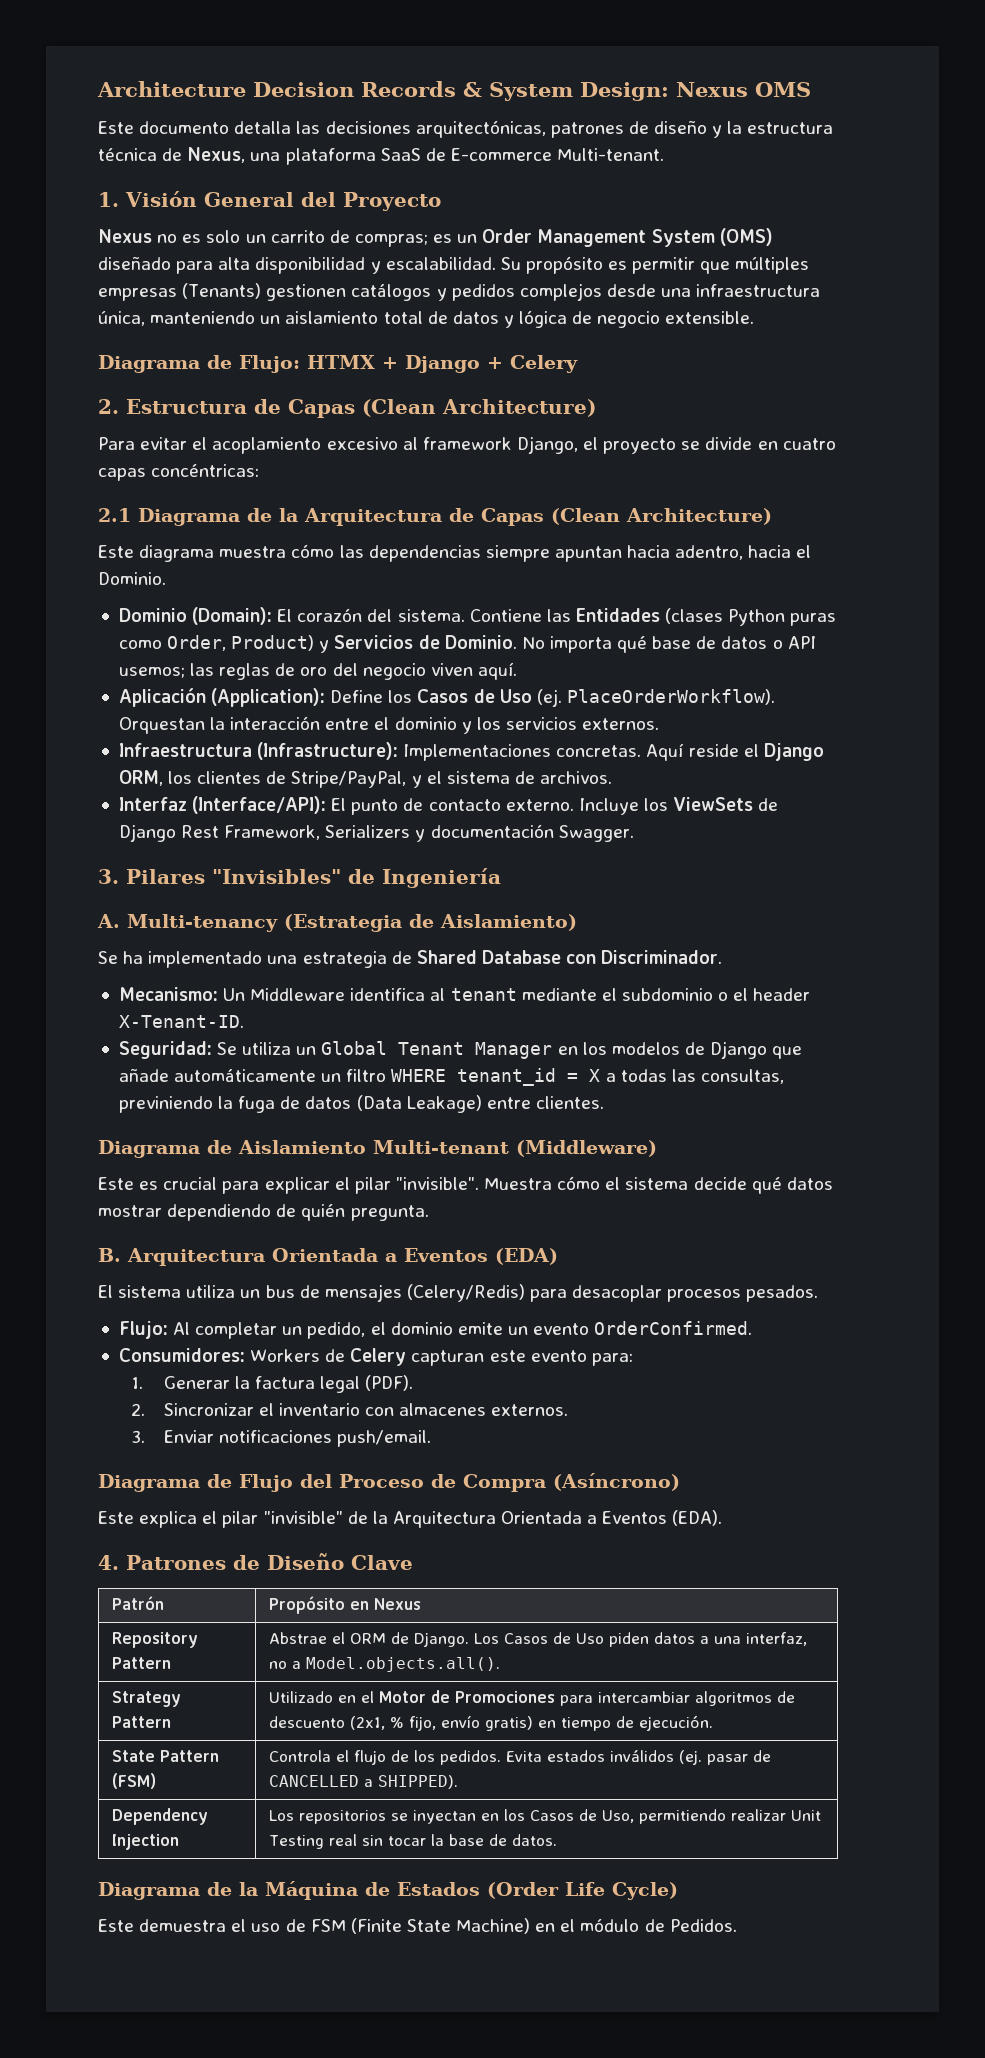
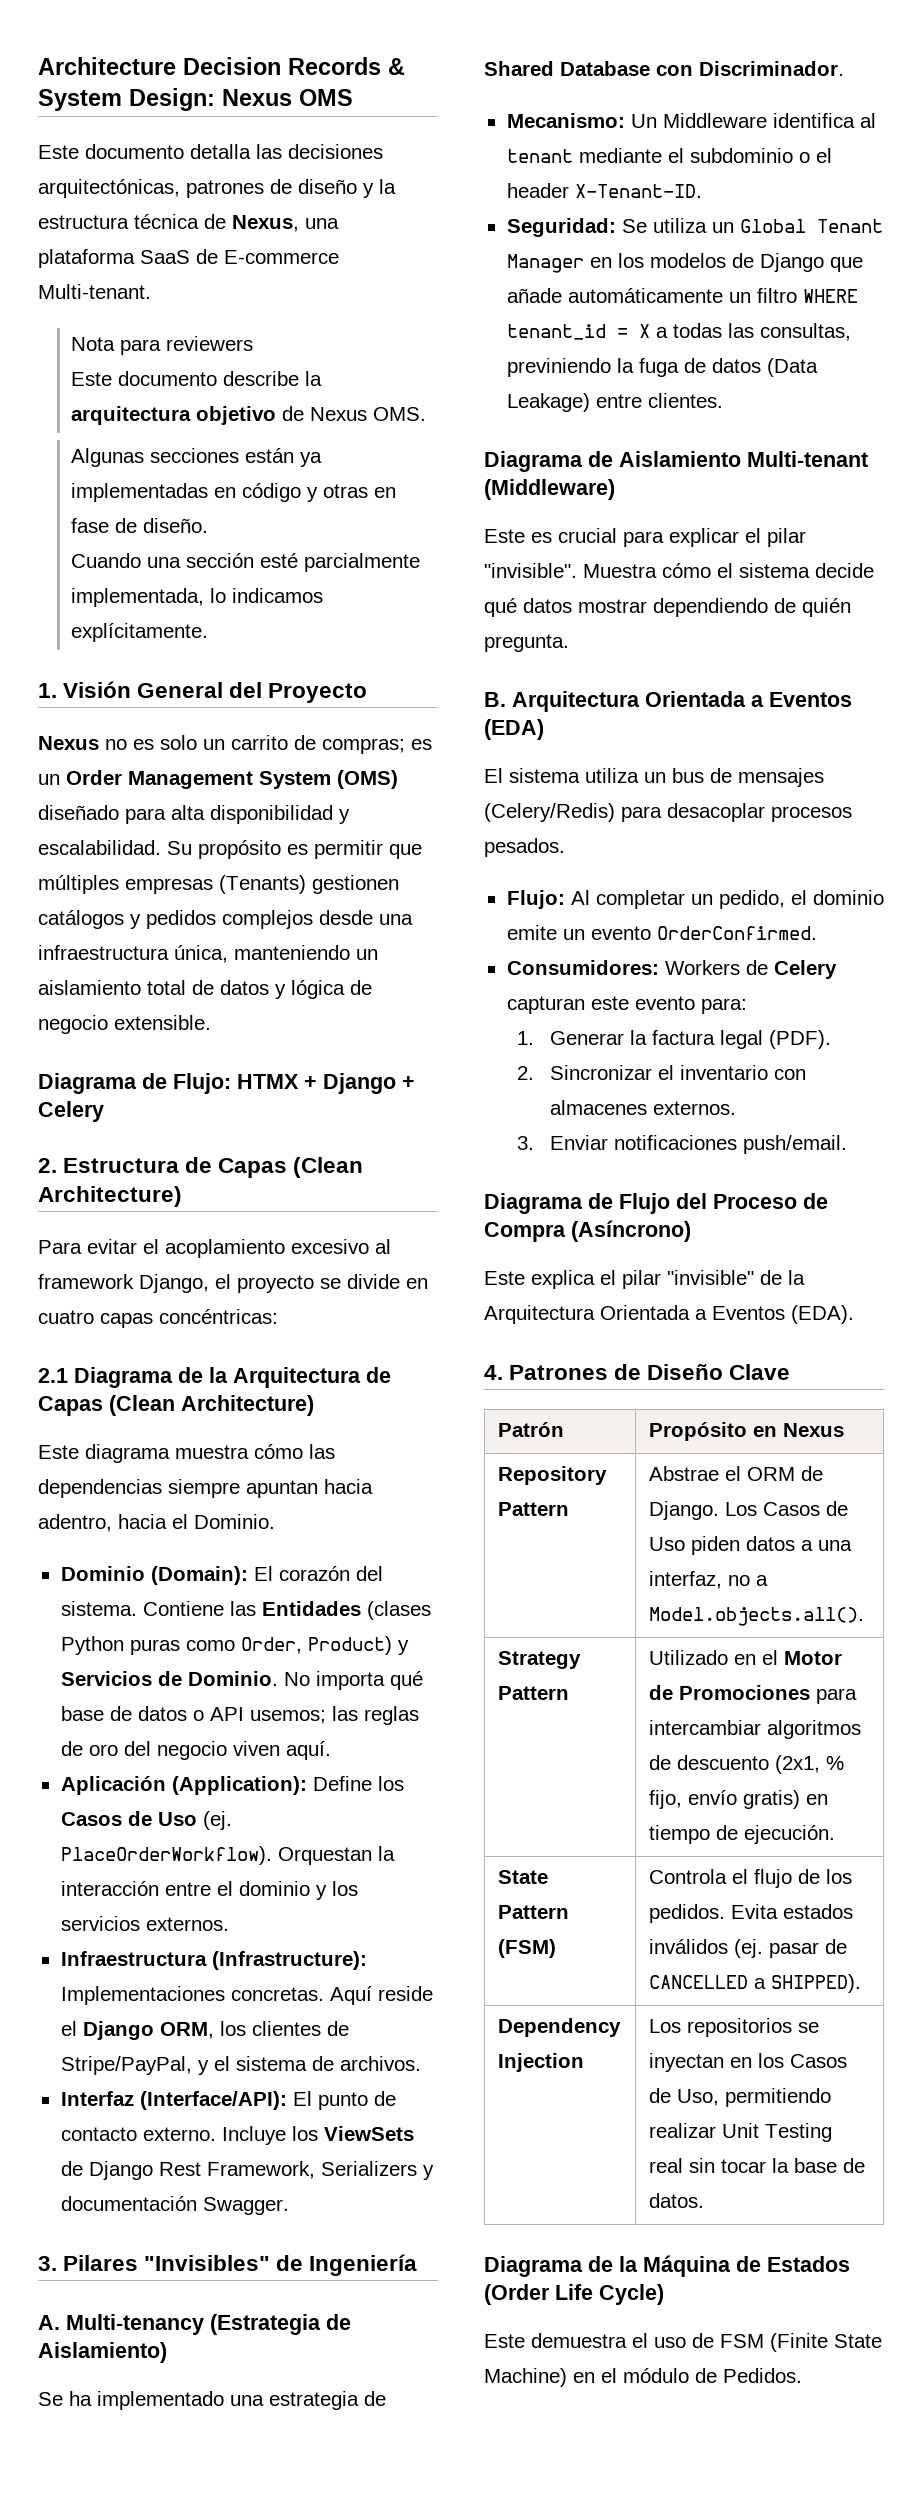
+ Nota para reviewers
+ Este documento describe la arquitectura objetivo de Nexus OMS.
+ Algunas secciones están ya implementadas en código y otras en fase de diseño.
+ Cuando una sección esté parcialmente implementada, lo indicamos explícitamente.

